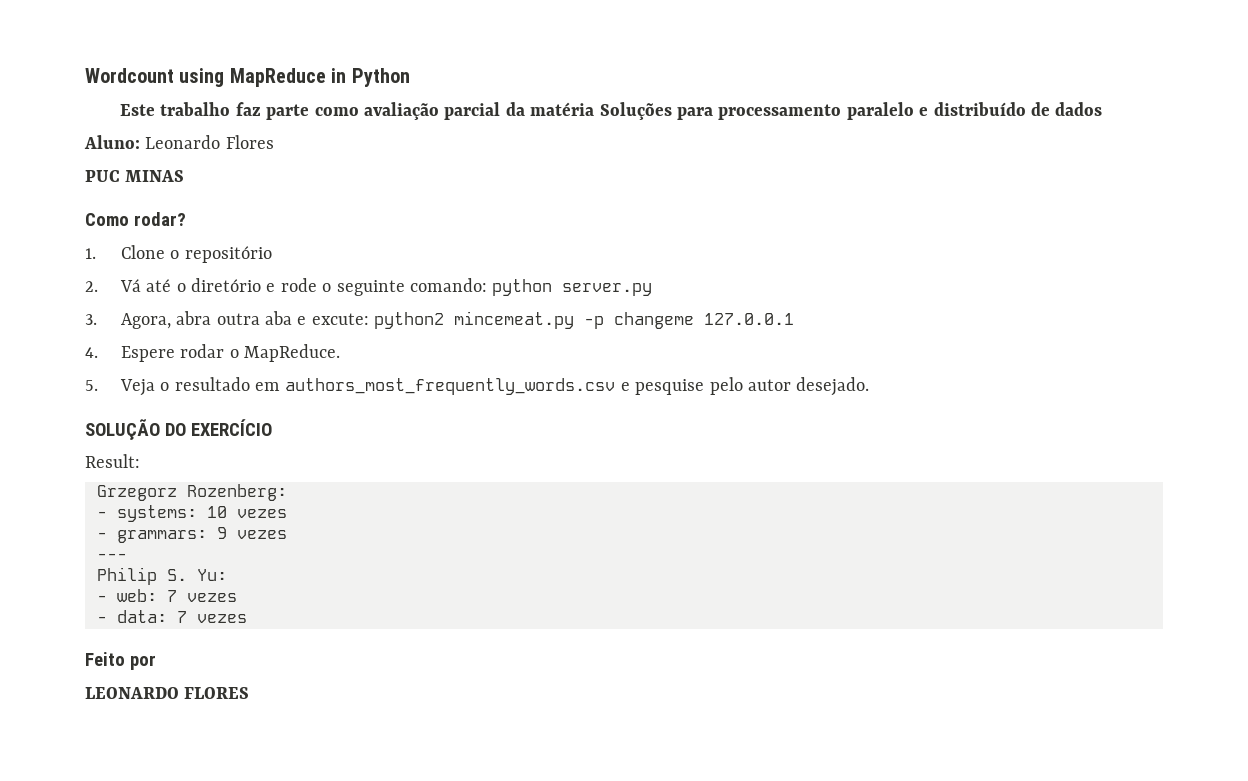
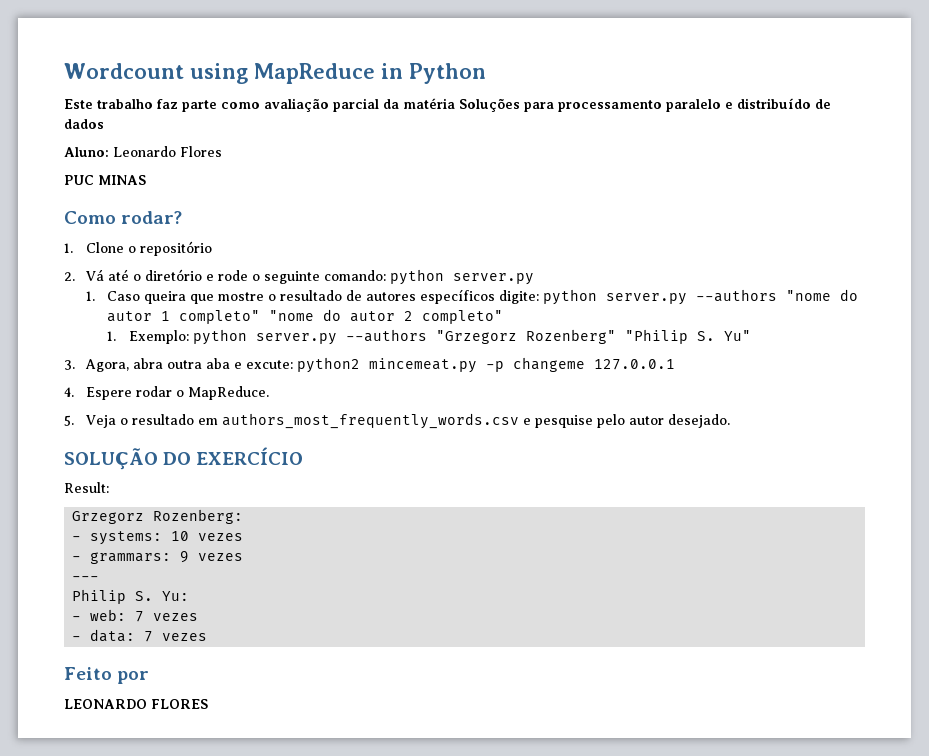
+ 1. Caso queira que mostre o resultado de autores específicos digite: python server.py --authors "nome do autor 1 completo" "nome do autor 2 completo"
+ 1. Exemplo: python server.py --authors "Grzegorz Rozenberg" "Philip S. Yu"

